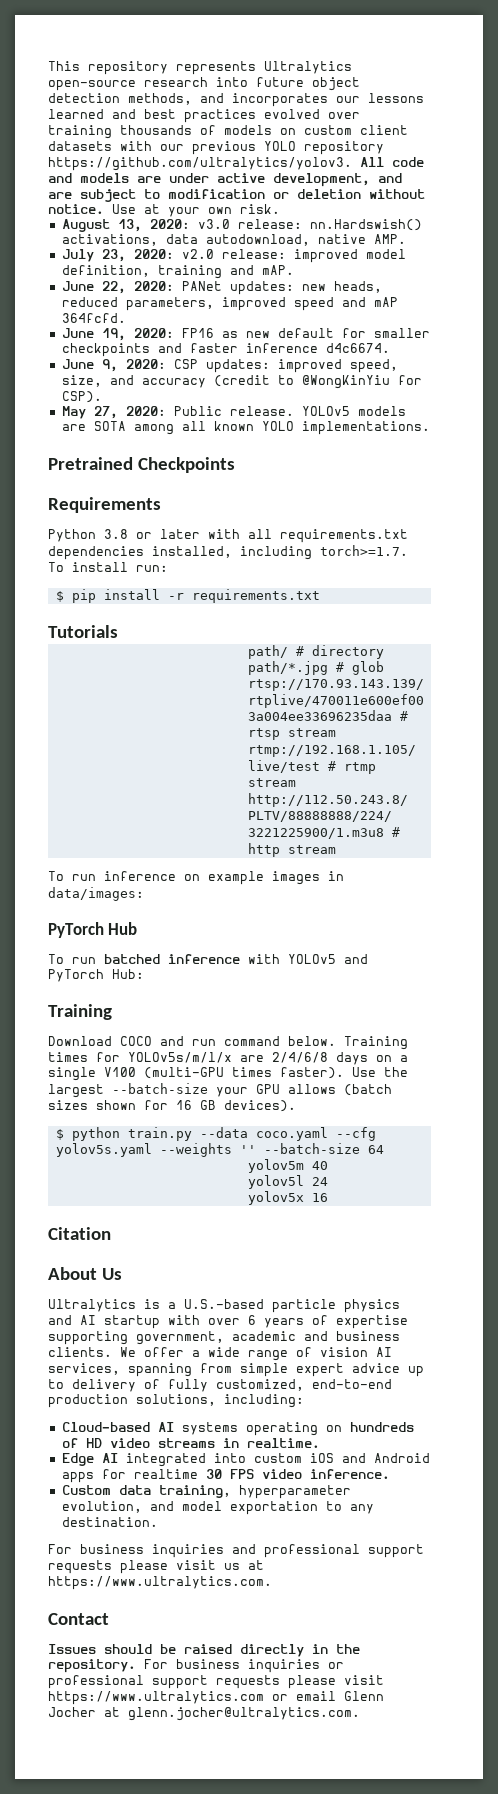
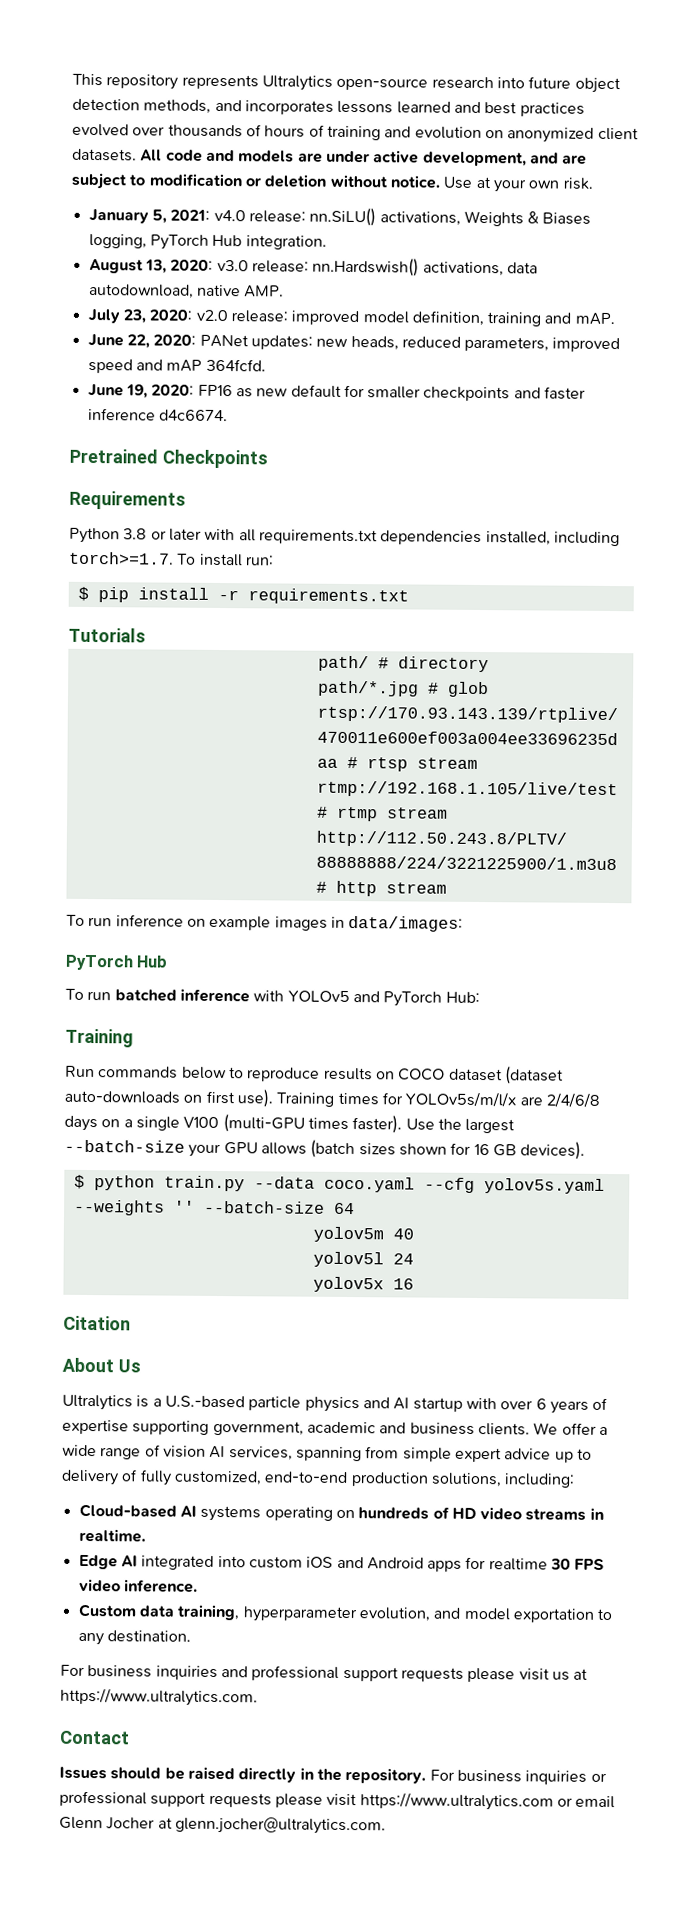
- This repository represents Ultralytics open-source research into future object detection methods, and incorporates our lessons learned and best practices evolved over training thousands of models on custom client datasets with our previous YOLO repository https://github.com/ultralytics/yolov3. All code and models are under active development, and are subject to modification or deletion without notice.
+ This repository represents Ultralytics open-source research into future object detection methods, and incorporates lessons learned and best practices evolved over thousands of hours of training and evolution on anonymized client datasets. All code and models are under active development, and are subject to modification or deletion without notice.
+ January 5, 2021: v4.0 release: nn.SiLU() activations, Weights & Biases logging, PyTorch Hub integration.
- June 9, 2020: CSP updates: improved speed, size, and accuracy (credit to @WongKinYiu for CSP).
- May 27, 2020: Public release. YOLOv5 models are SOTA among all known YOLO implementations.
- Download COCO and run command below.
+ Run commands below to reproduce results on COCO dataset (dataset auto-downloads on first use).

